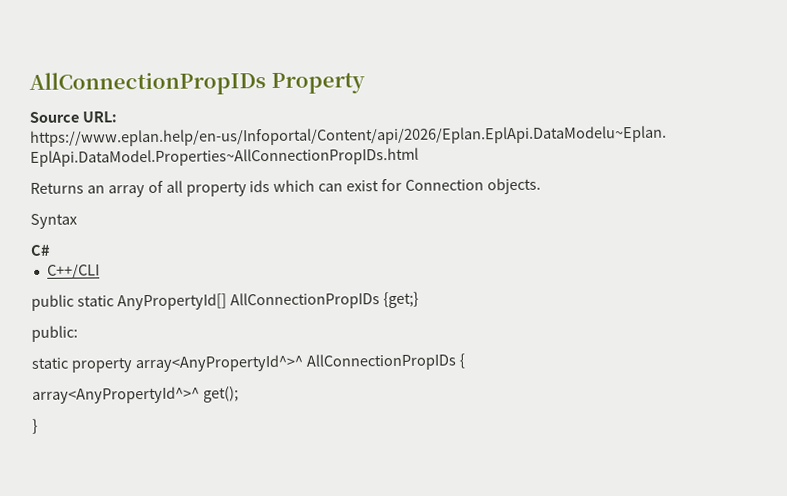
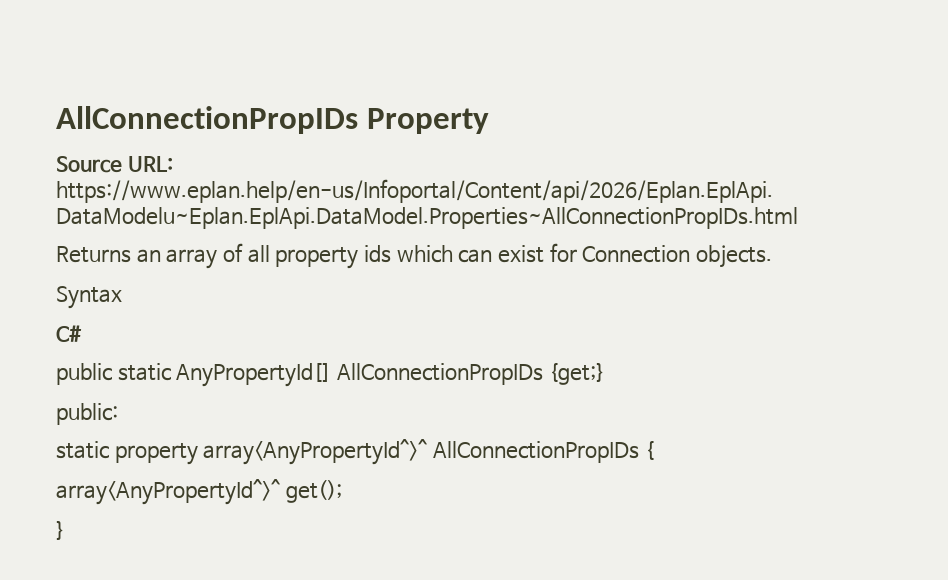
- C++/CLI

